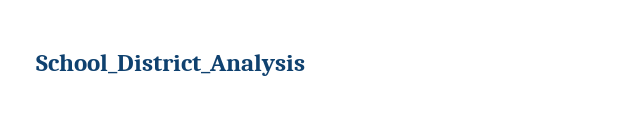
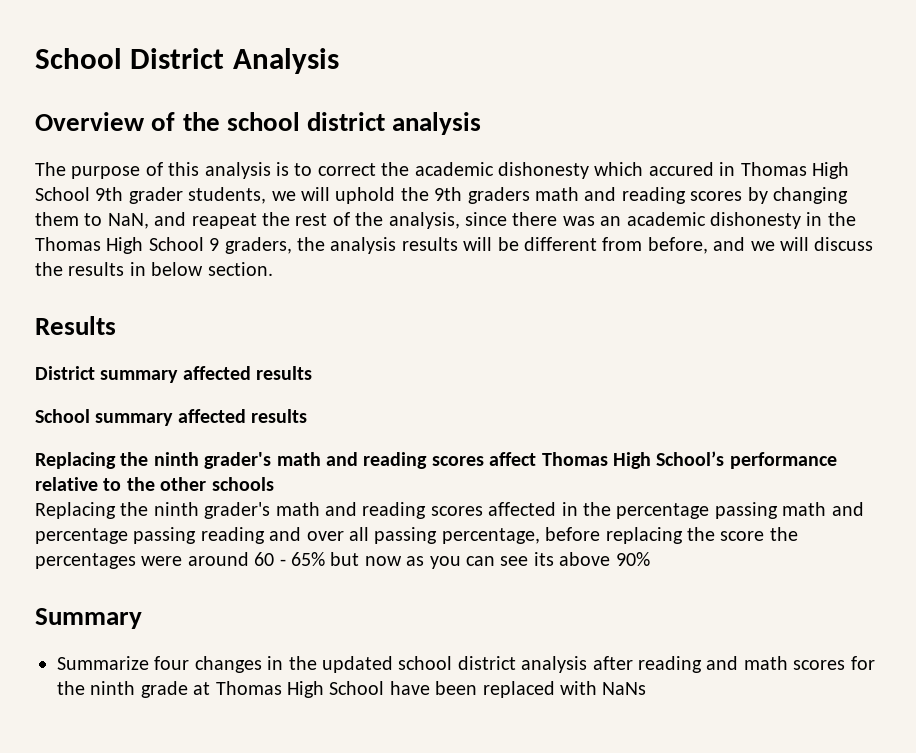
- School_District_Analysis
+ School District Analysis
+ Overview of the school district analysis
+ The purpose of this analysis is to correct the academic dishonesty which accured in Thomas High School 9th grader students, we will uphold the 9th graders math and reading scores by changing them to NaN, and reapeat the rest of the analysis, since there was an academic dishonesty in the Thomas High School 9 graders, the analysis results will be different from before, and we will discuss the results in below section.
+ Results
+ District summary affected results
+ School summary affected results
+ Replacing the ninth grader's math and reading scores affect Thomas High School’s performance relative to the other schools
+ Replacing the ninth grader's math and reading scores affected in the percentage passing math and percentage passing reading and over all passing percentage, before replacing the score the percentages were around 60 - 65% but now as you can see its above 90%
+ Summary
+ Summarize four changes in the updated school district analysis after reading and math scores for the ninth grade at Thomas High School have been replaced with NaNs

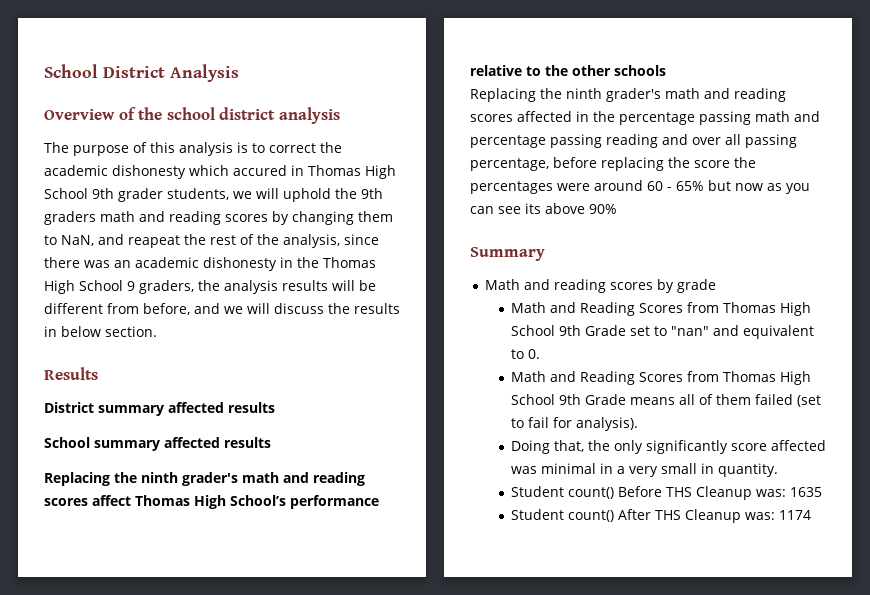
- Summarize four changes in the updated school district analysis after reading and math scores for the ninth grade at Thomas High School have been replaced with NaNs
+ Math and reading scores by grade
+ Math and Reading Scores from Thomas High School 9th Grade set to "nan" and equivalent to 0.
+ Math and Reading Scores from Thomas High School 9th Grade means all of them failed (set to fail for analysis).
+ Doing that, the only significantly score affected was minimal in a very small in quantity.
+ Student count() Before THS Cleanup was: 1635
+ Student count() After THS Cleanup was: 1174

